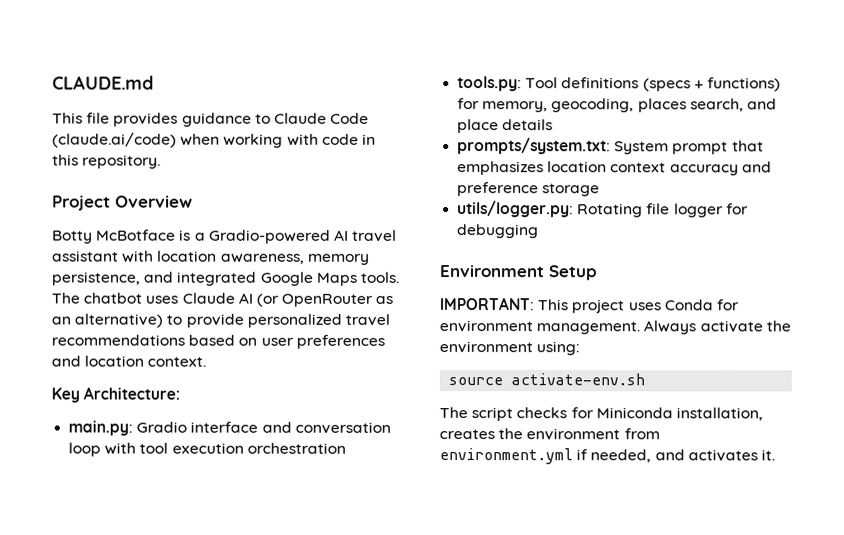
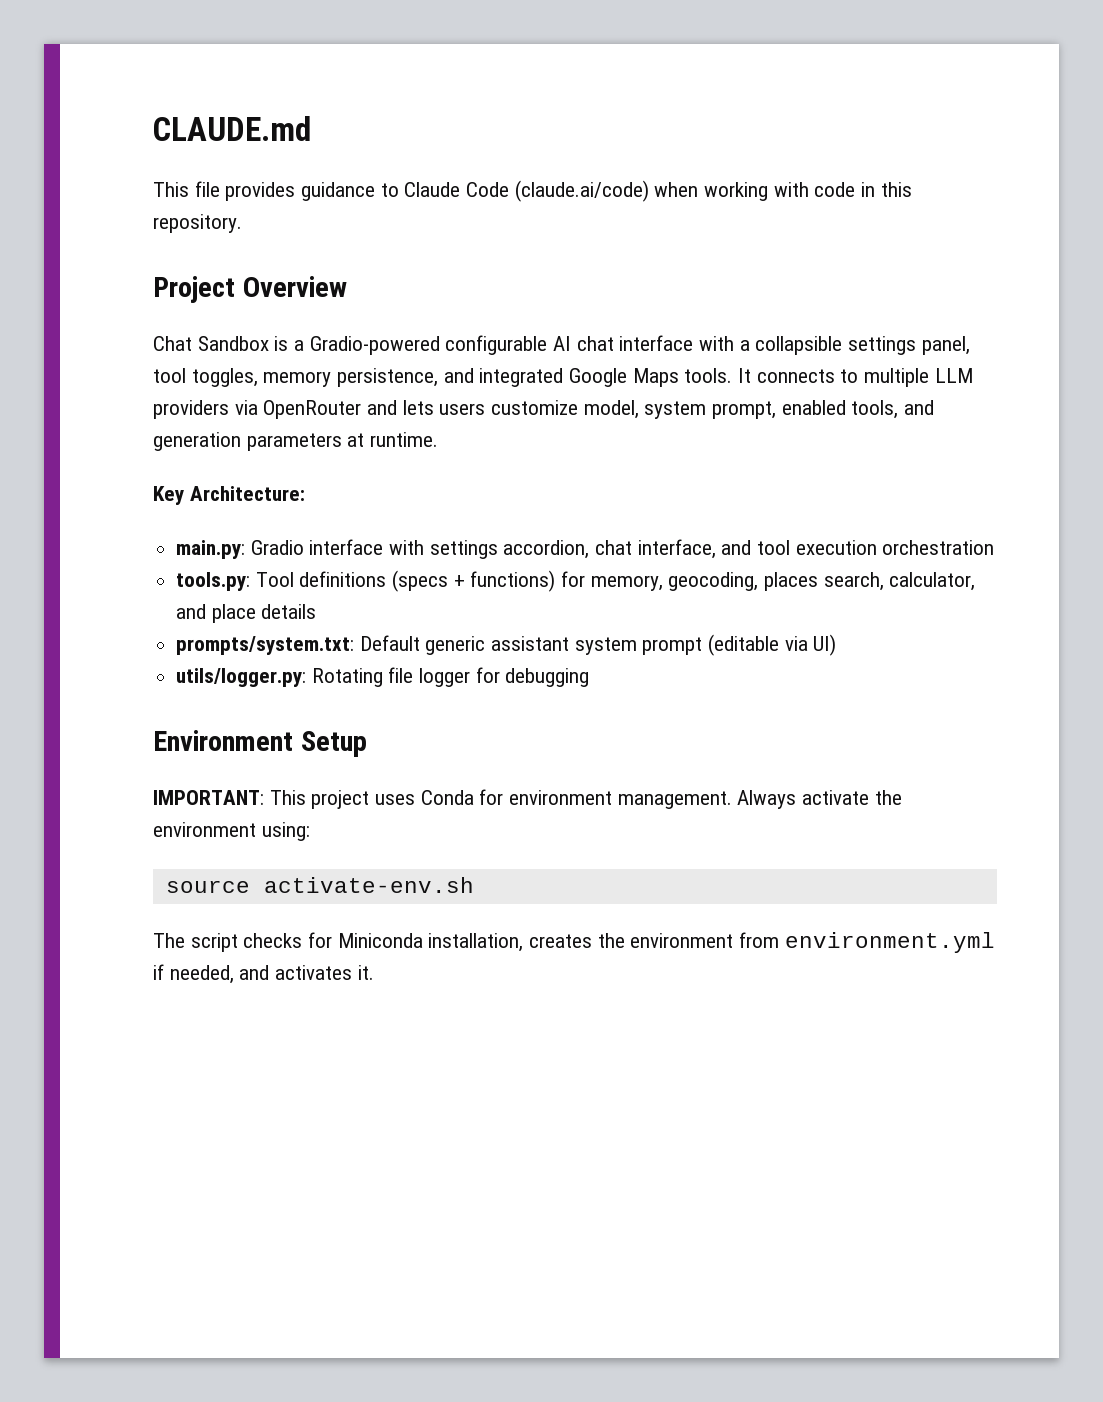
- Botty McBotface is a Gradio-powered AI travel assistant with location awareness, memory persistence, and integrated Google Maps tools.
+ Chat Sandbox is a Gradio-powered configurable AI chat interface with a collapsible settings panel, tool toggles, memory persistence, and integrated Google Maps tools.
- The chatbot uses Claude AI (or OpenRouter as an alternative) to provide personalized travel recommendations based on user preferences and location context.
+ It connects to multiple LLM providers via OpenRouter and lets users customize model, system prompt, enabled tools, and generation parameters at runtime.
- main.py: Gradio interface and conversation loop with tool execution orchestration
+ main.py: Gradio interface with settings accordion, chat interface, and tool execution orchestration
- tools.py: Tool definitions (specs + functions) for memory, geocoding, places search, and place details
+ tools.py: Tool definitions (specs + functions) for memory, geocoding, places search, calculator, and place details
- prompts/system.txt: System prompt that emphasizes location context accuracy and preference storage
+ prompts/system.txt: Default generic assistant system prompt (editable via UI)

